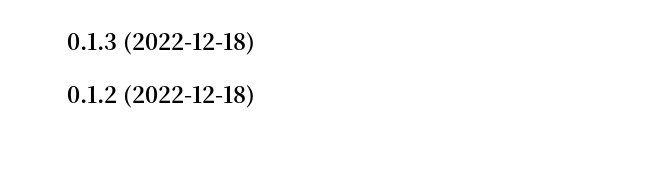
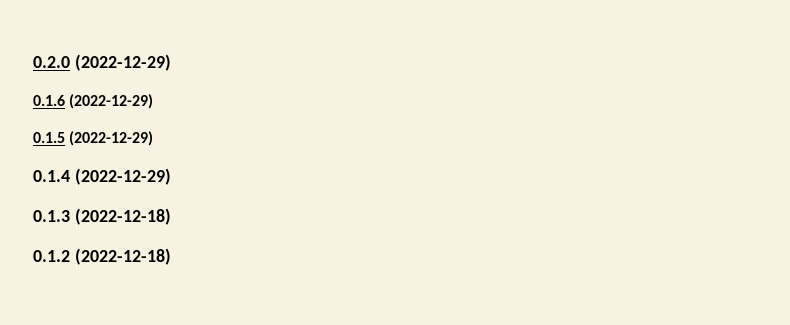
+ 0.2.0 (2022-12-29)
+ 0.1.6 (2022-12-29)
+ 0.1.5 (2022-12-29)
+ 0.1.4 (2022-12-29)

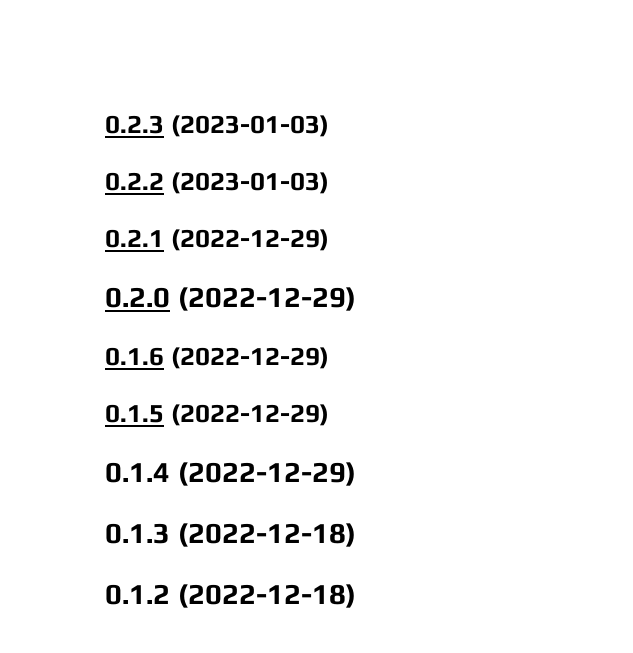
+ 0.2.3 (2023-01-03)
+ 0.2.2 (2023-01-03)
+ 0.2.1 (2022-12-29)

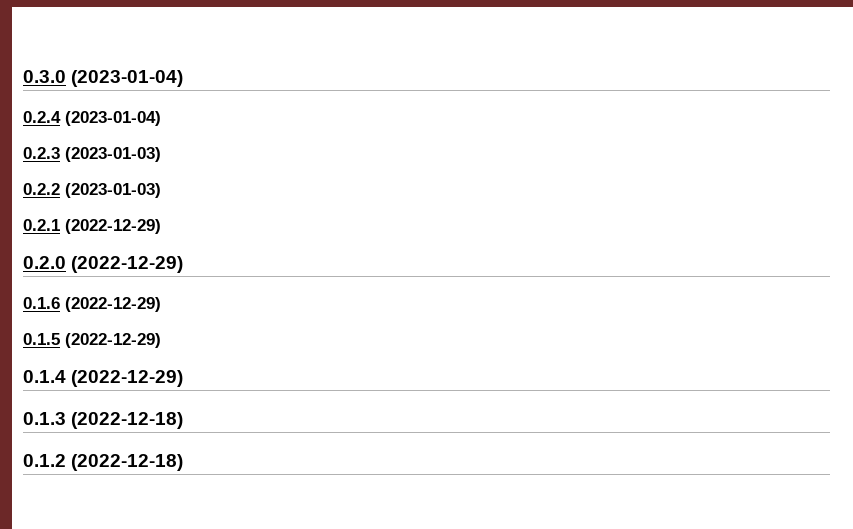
+ 0.3.0 (2023-01-04)
+ 0.2.4 (2023-01-04)

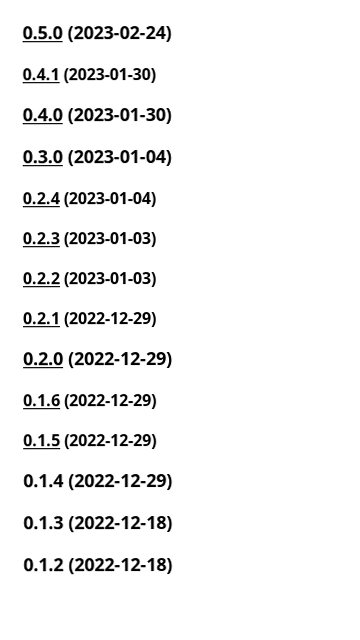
+ 0.5.0 (2023-02-24)
+ 0.4.1 (2023-01-30)
+ 0.4.0 (2023-01-30)

